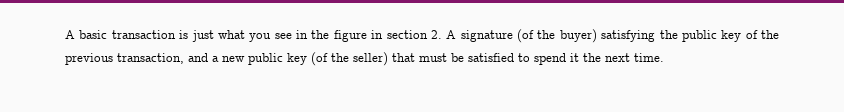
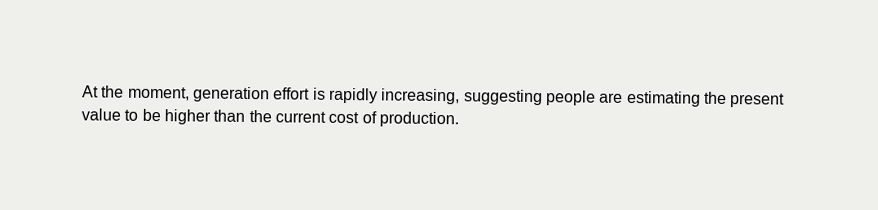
- A basic transaction is just what you see in the figure in section 2. A signature (of the buyer) satisfying the public key of the previous transaction, and a new public key (of the seller) that must be satisfied to spend it the next time.
+ At the moment, generation effort is rapidly increasing, suggesting people are estimating the present value to be higher than the current cost of production.

